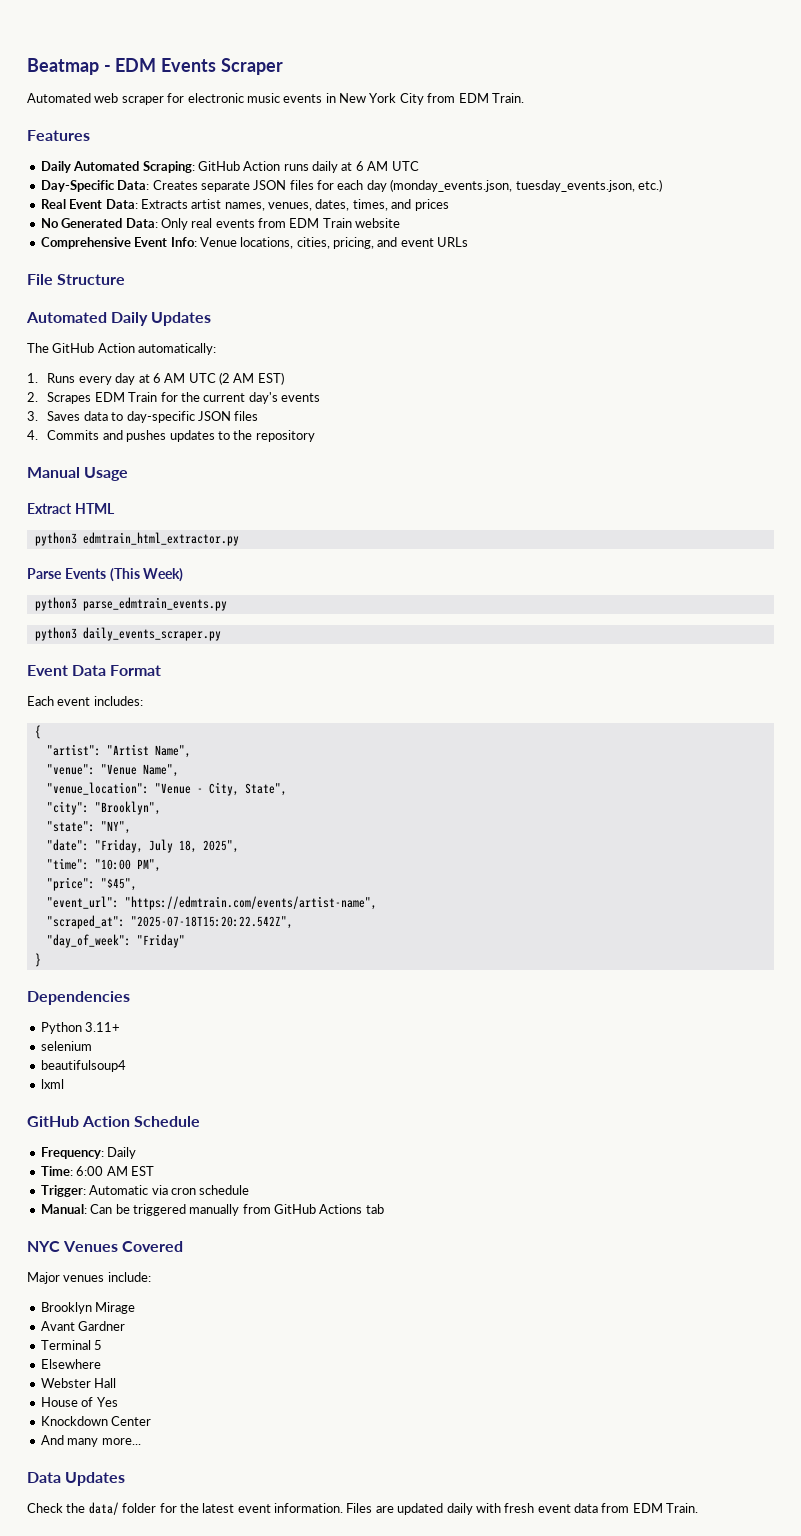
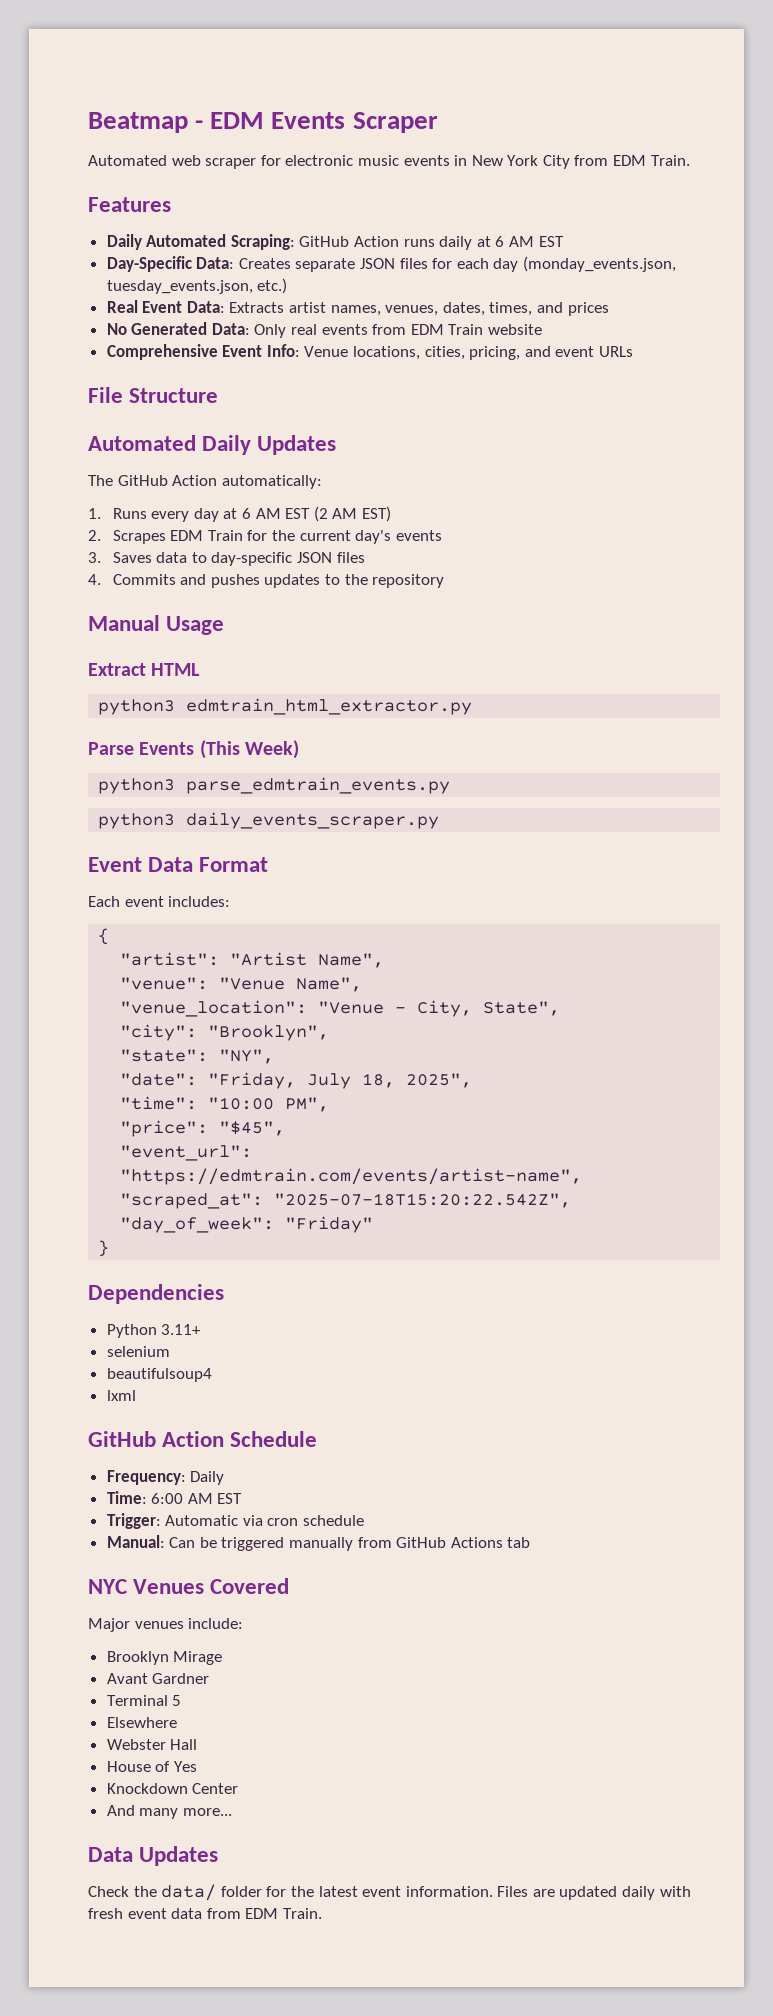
- Daily Automated Scraping: GitHub Action runs daily at 6 AM UTC
+ Daily Automated Scraping: GitHub Action runs daily at 6 AM EST
- 1. Runs every day at 6 AM UTC (2 AM EST)
+ 1. Runs every day at 6 AM EST (2 AM EST)

